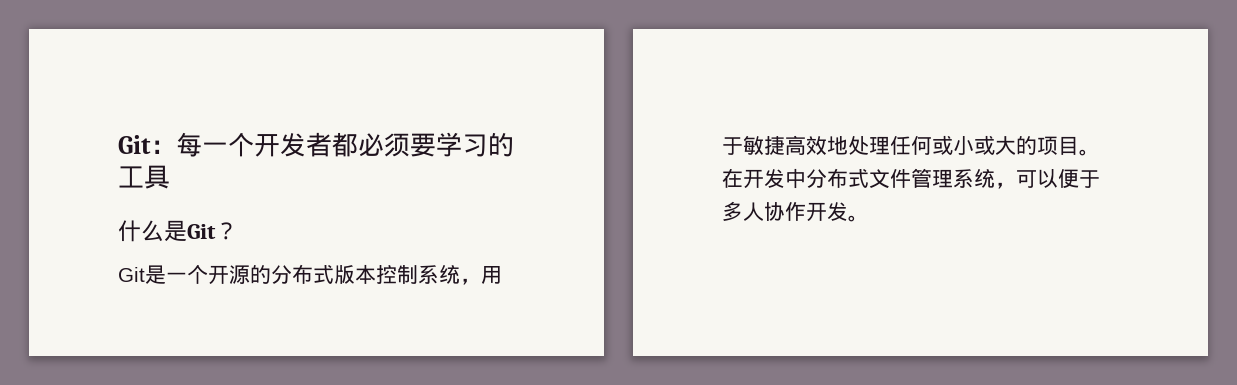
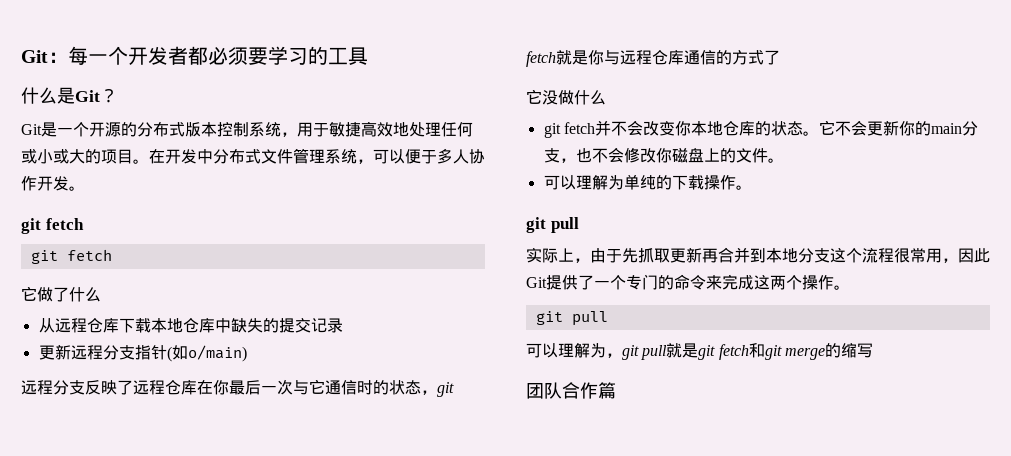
  在开发中分布式文件管理系统，可以便于多人协作开发。
+ git fetch
+ git fetch
+ 它做了什么
+ 从远程仓库下载本地仓库中缺失的提交记录
+ 更新远程分支指针(如o/main)
+ 远程分支反映了远程仓库在你最后一次与它通信时的状态，git fetch就是你与远程仓库通信的方式了
+ 它没做什么
+ git fetch并不会改变你本地仓库的状态。它不会更新你的main分支，也不会修改你磁盘上的文件。
+ 可以理解为单纯的下载操作。
+ git pull
+ 实际上，由于先抓取更新再合并到本地分支这个流程很常用，因此Git提供了一个专门的命令来完成这两个操作。
+ git pull
+ 可以理解为，git pull就是git fetch和git merge的缩写
+ 团队合作篇

